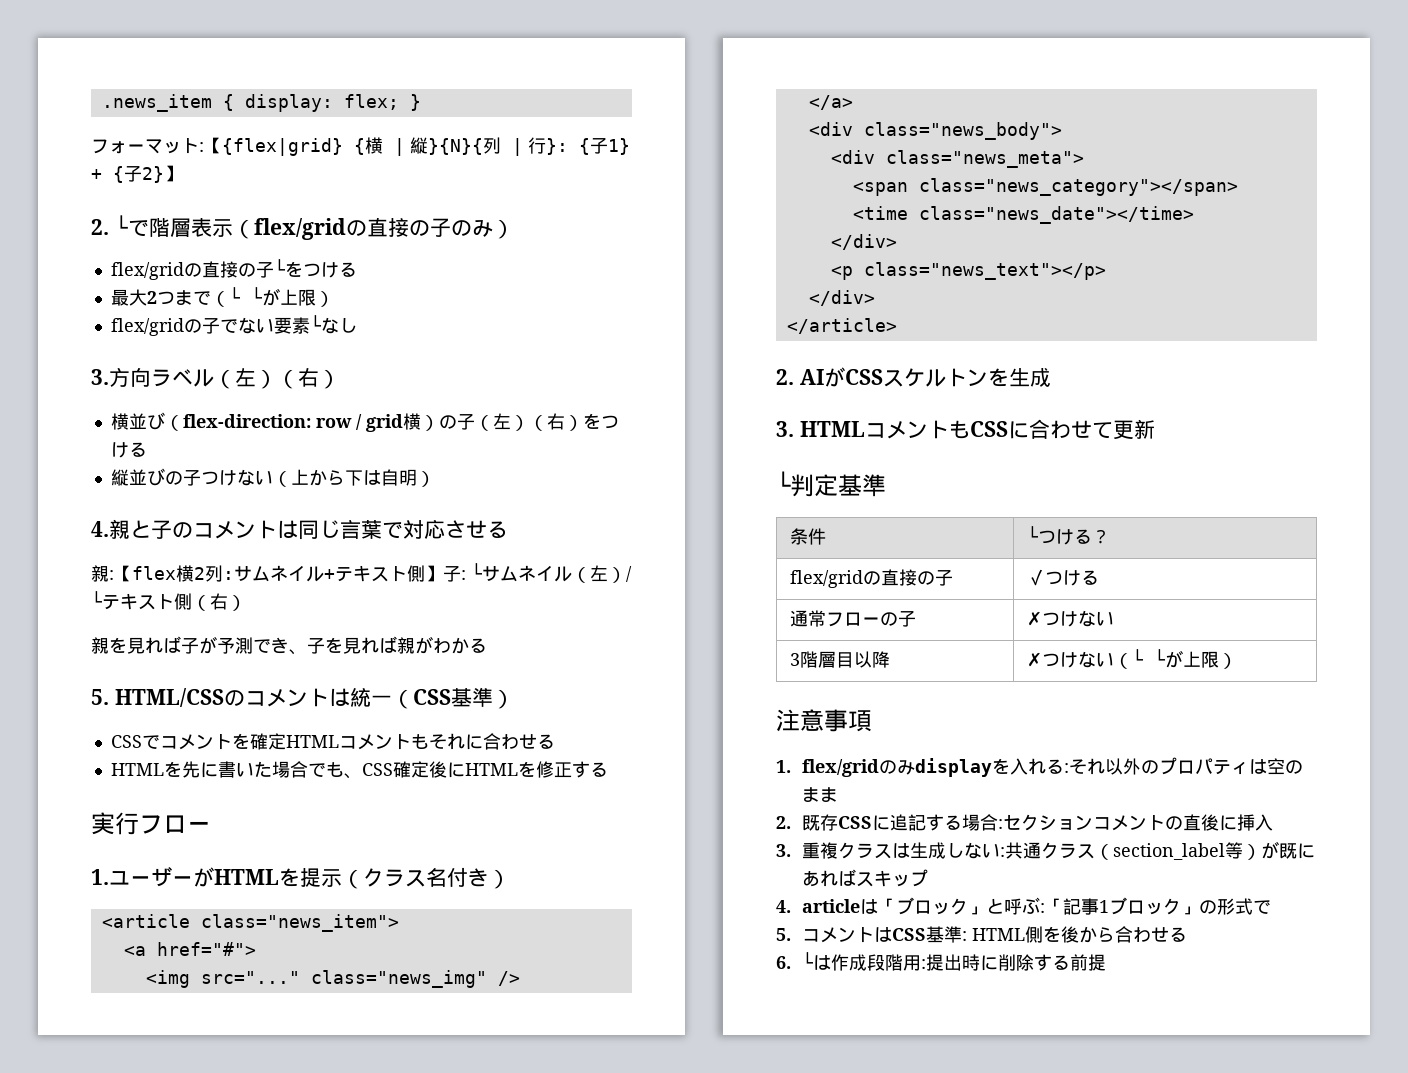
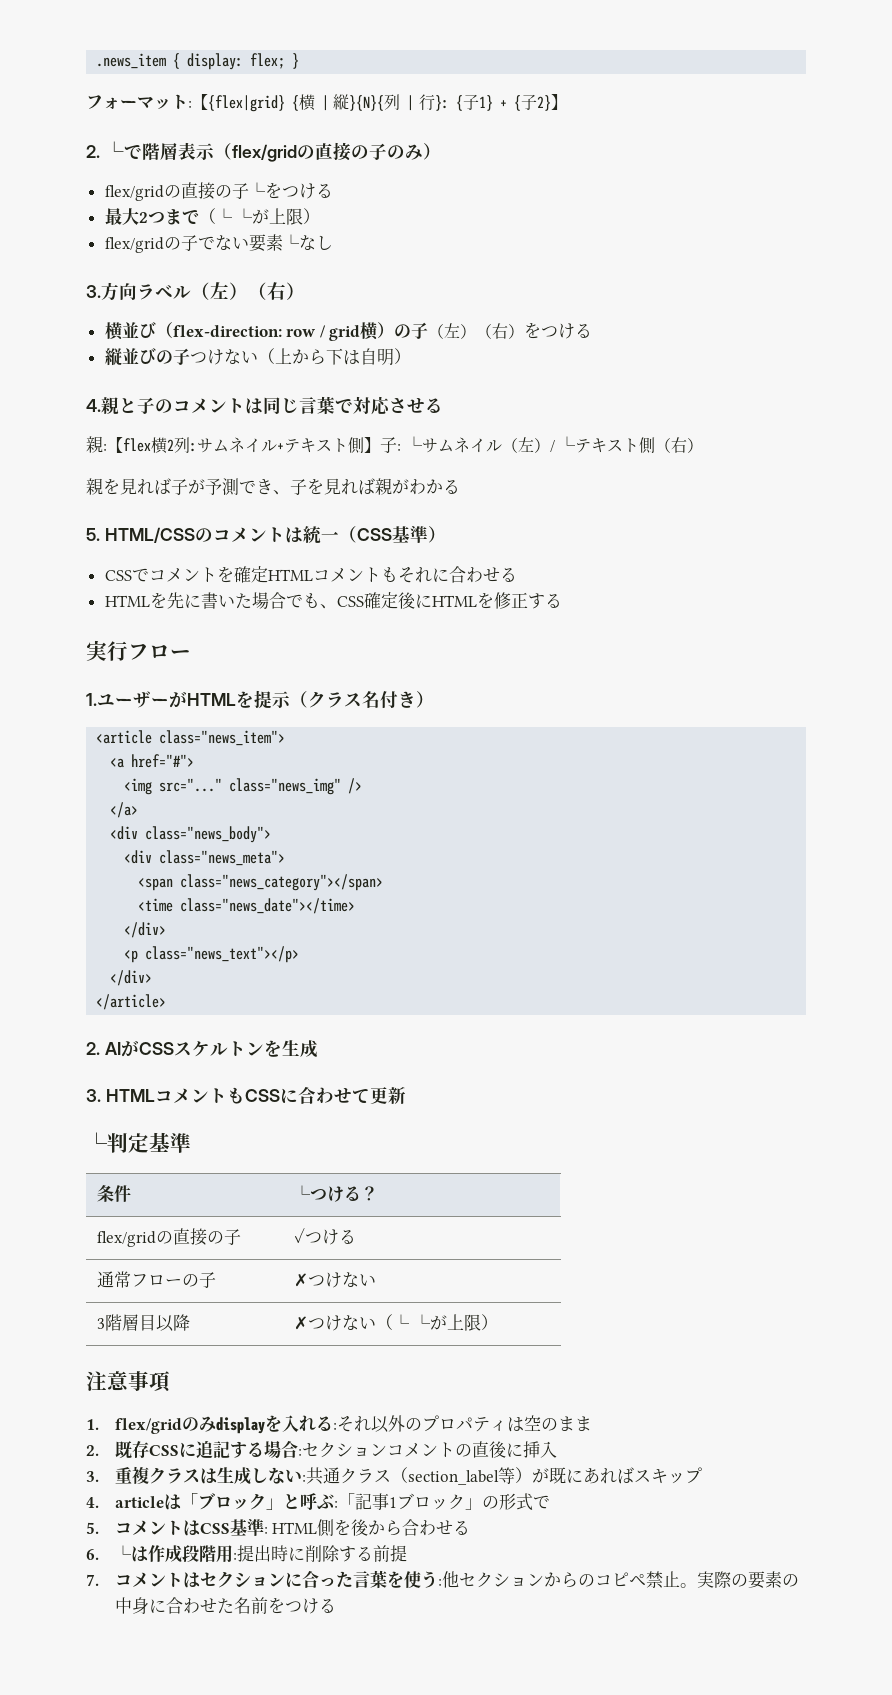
+ 7.コメントはセクションに合った言葉を使う:他セクションからのコピペ禁止。実際の要素の中身に合わせた名前をつける

